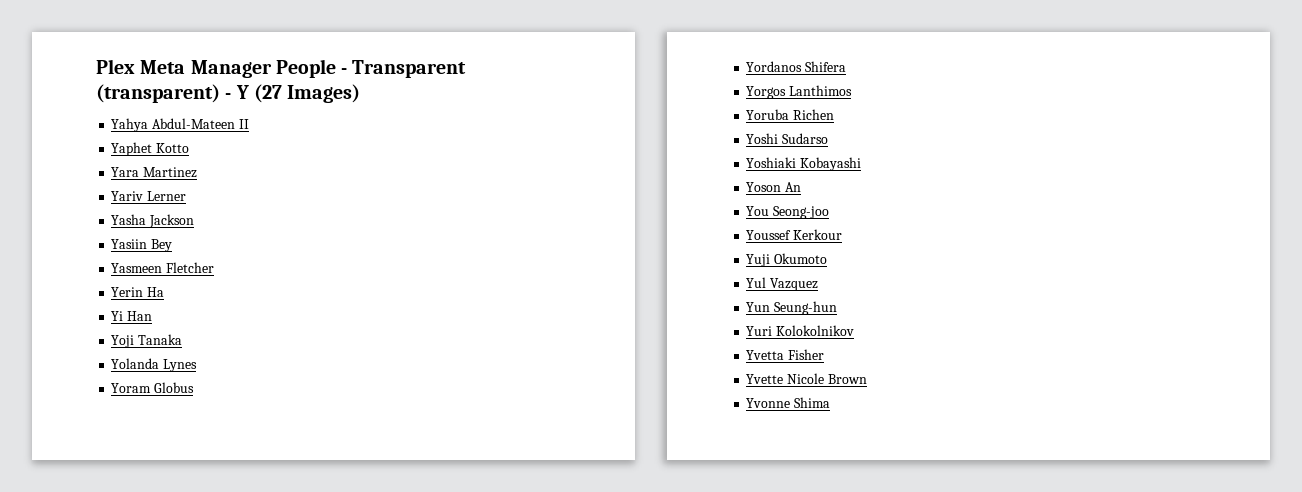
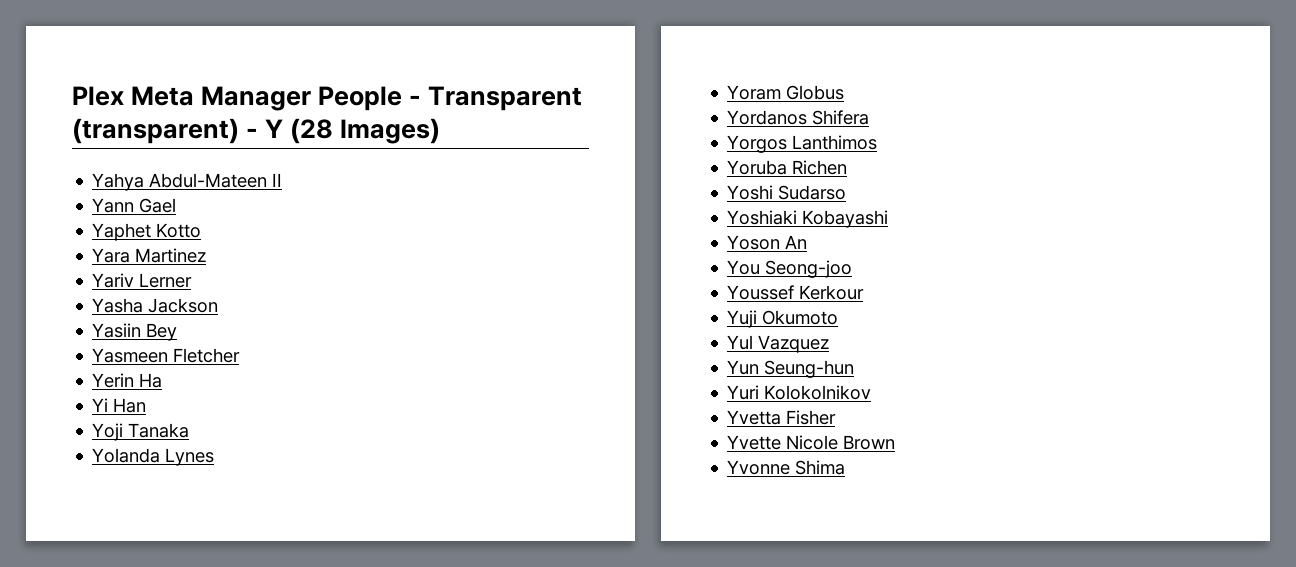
- Plex Meta Manager People - Transparent (transparent) - Y (27 Images)
+ Plex Meta Manager People - Transparent (transparent) - Y (28 Images)
+ Yann Gael

